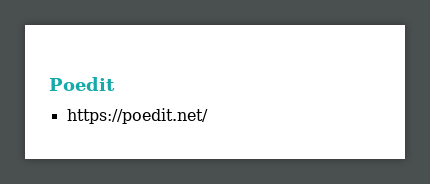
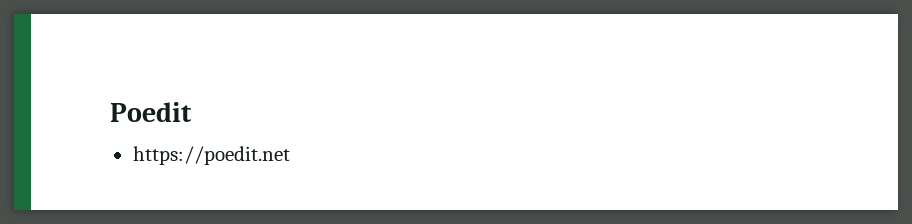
- https://poedit.net/
+ https://poedit.net

